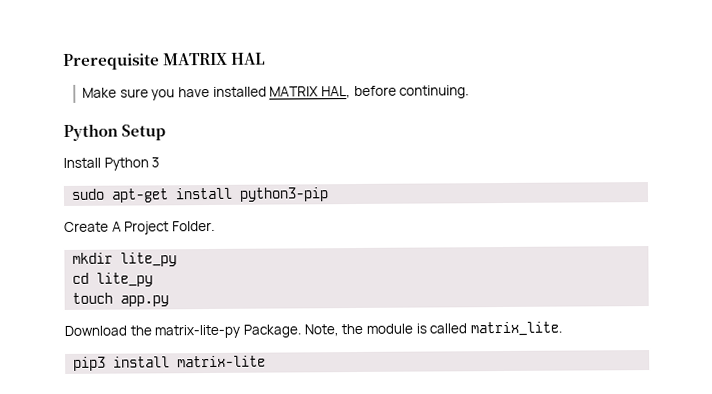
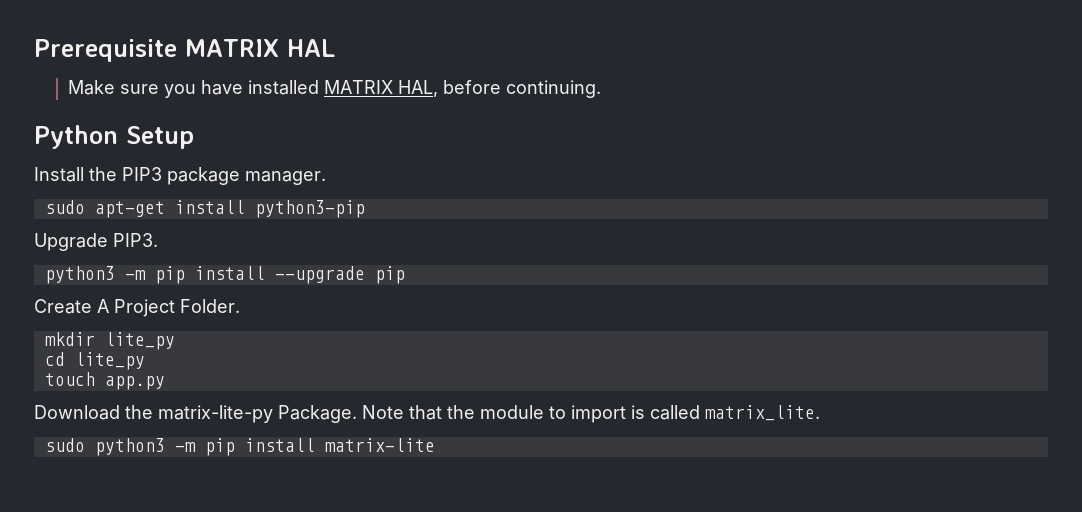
- Install Python 3
+ Install the PIP3 package manager.
+ Upgrade PIP3.
+ python3 -m pip install --upgrade pip
- Note, the module is called matrix_lite.
+ Note that the module to import is called matrix_lite.
- pip3 install matrix-lite
+ sudo python3 -m pip install matrix-lite

